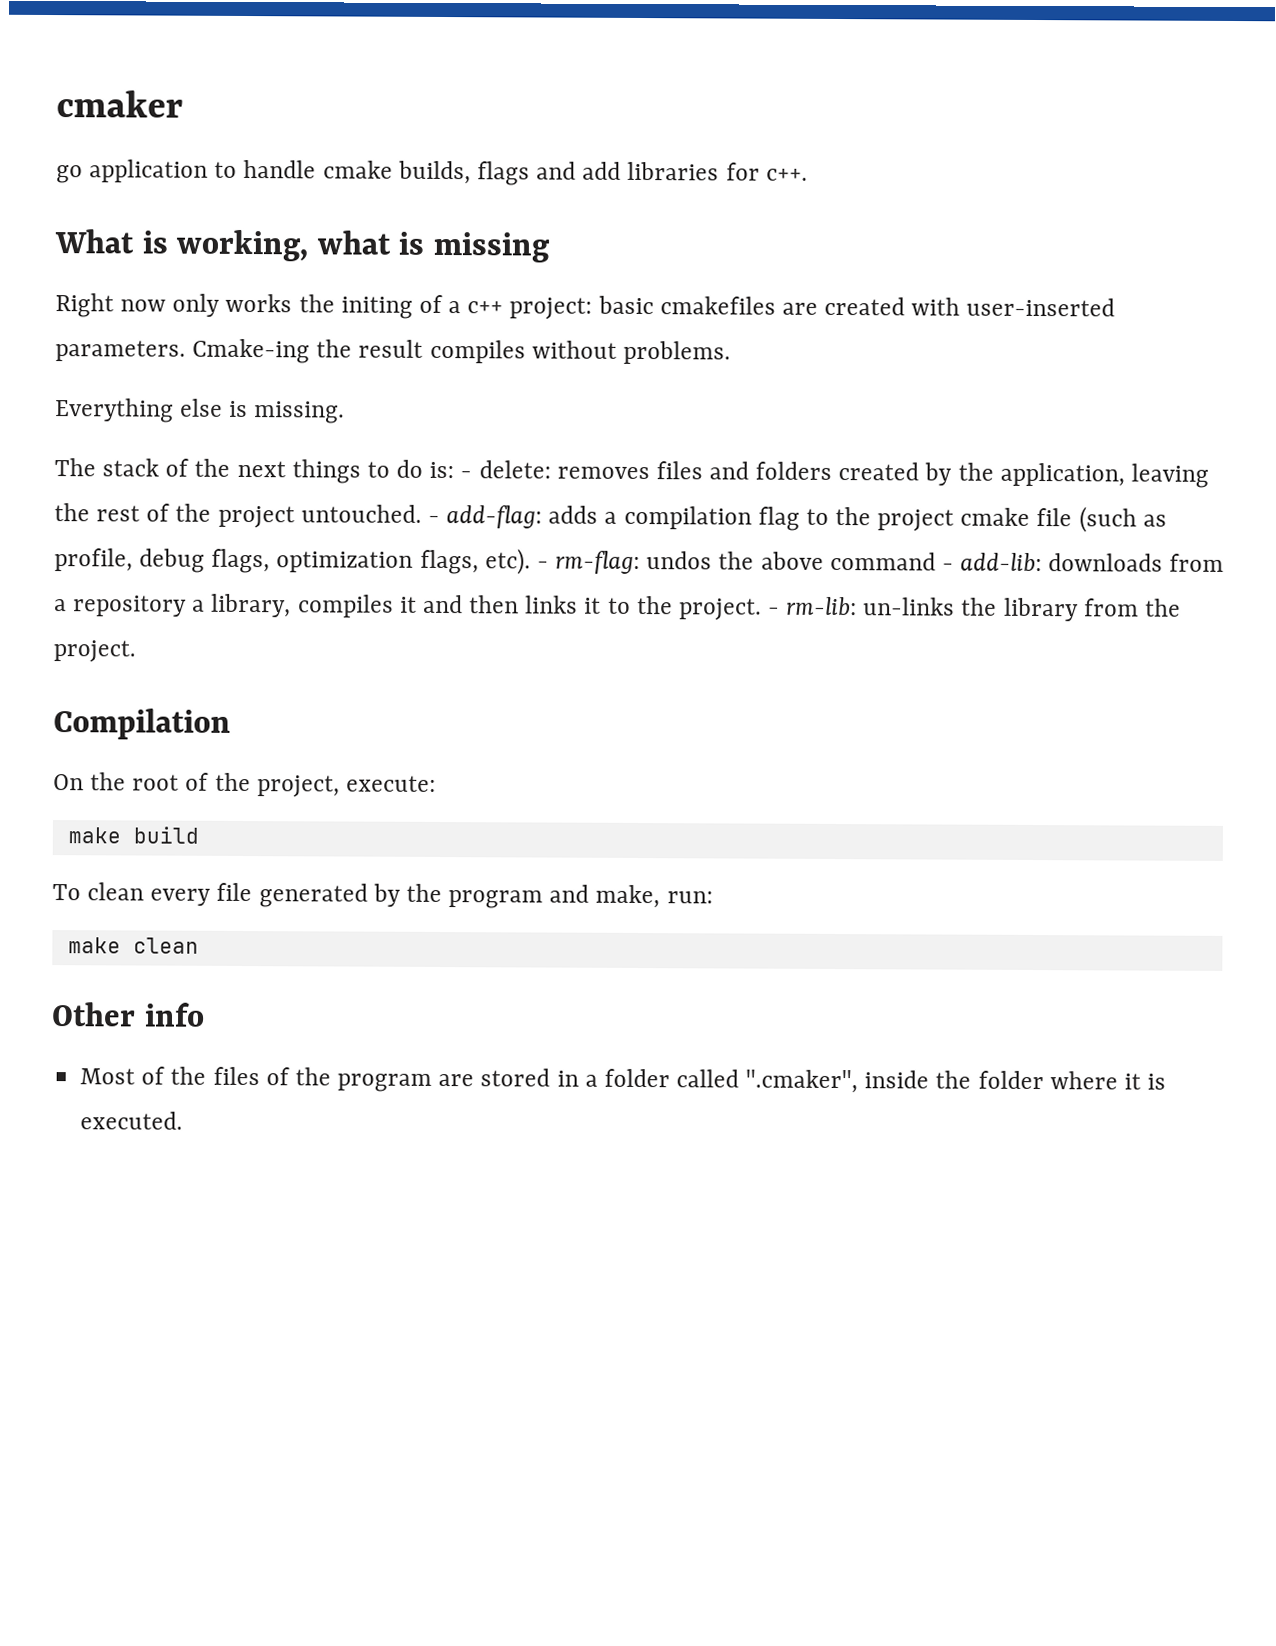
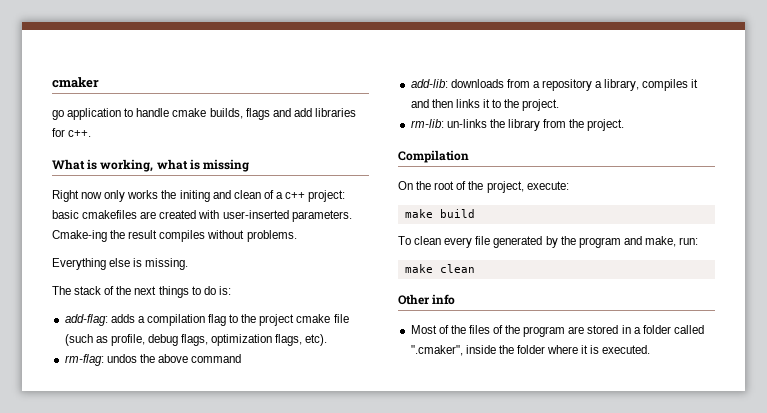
- Right now only works the initing of a c++ project: basic cmakefiles are created with user-inserted parameters.
+ Right now only works the initing and clean of a c++ project: basic cmakefiles are created with user-inserted parameters.
- The stack of the next things to do is: - delete: removes files and folders created by the application, leaving the rest of the project untouched. - add-flag: adds a compilation flag to the project cmake file (such as profile, debug flags, optimization flags, etc). - rm-flag: undos the above command - add-lib: downloads from a repository a library, compiles it and then links it to the project. - rm-lib: un-links the library from the project.
+ The stack of the next things to do is:
+ add-flag: adds a compilation flag to the project cmake file (such as profile, debug flags, optimization flags, etc).
+ rm-flag: undos the above command
+ add-lib: downloads from a repository a library, compiles it and then links it to the project.
+ rm-lib: un-links the library from the project.

